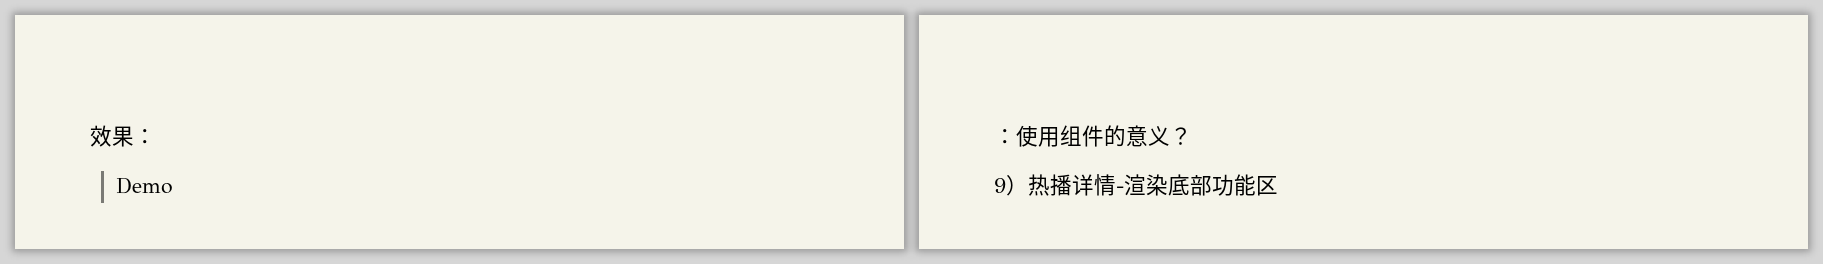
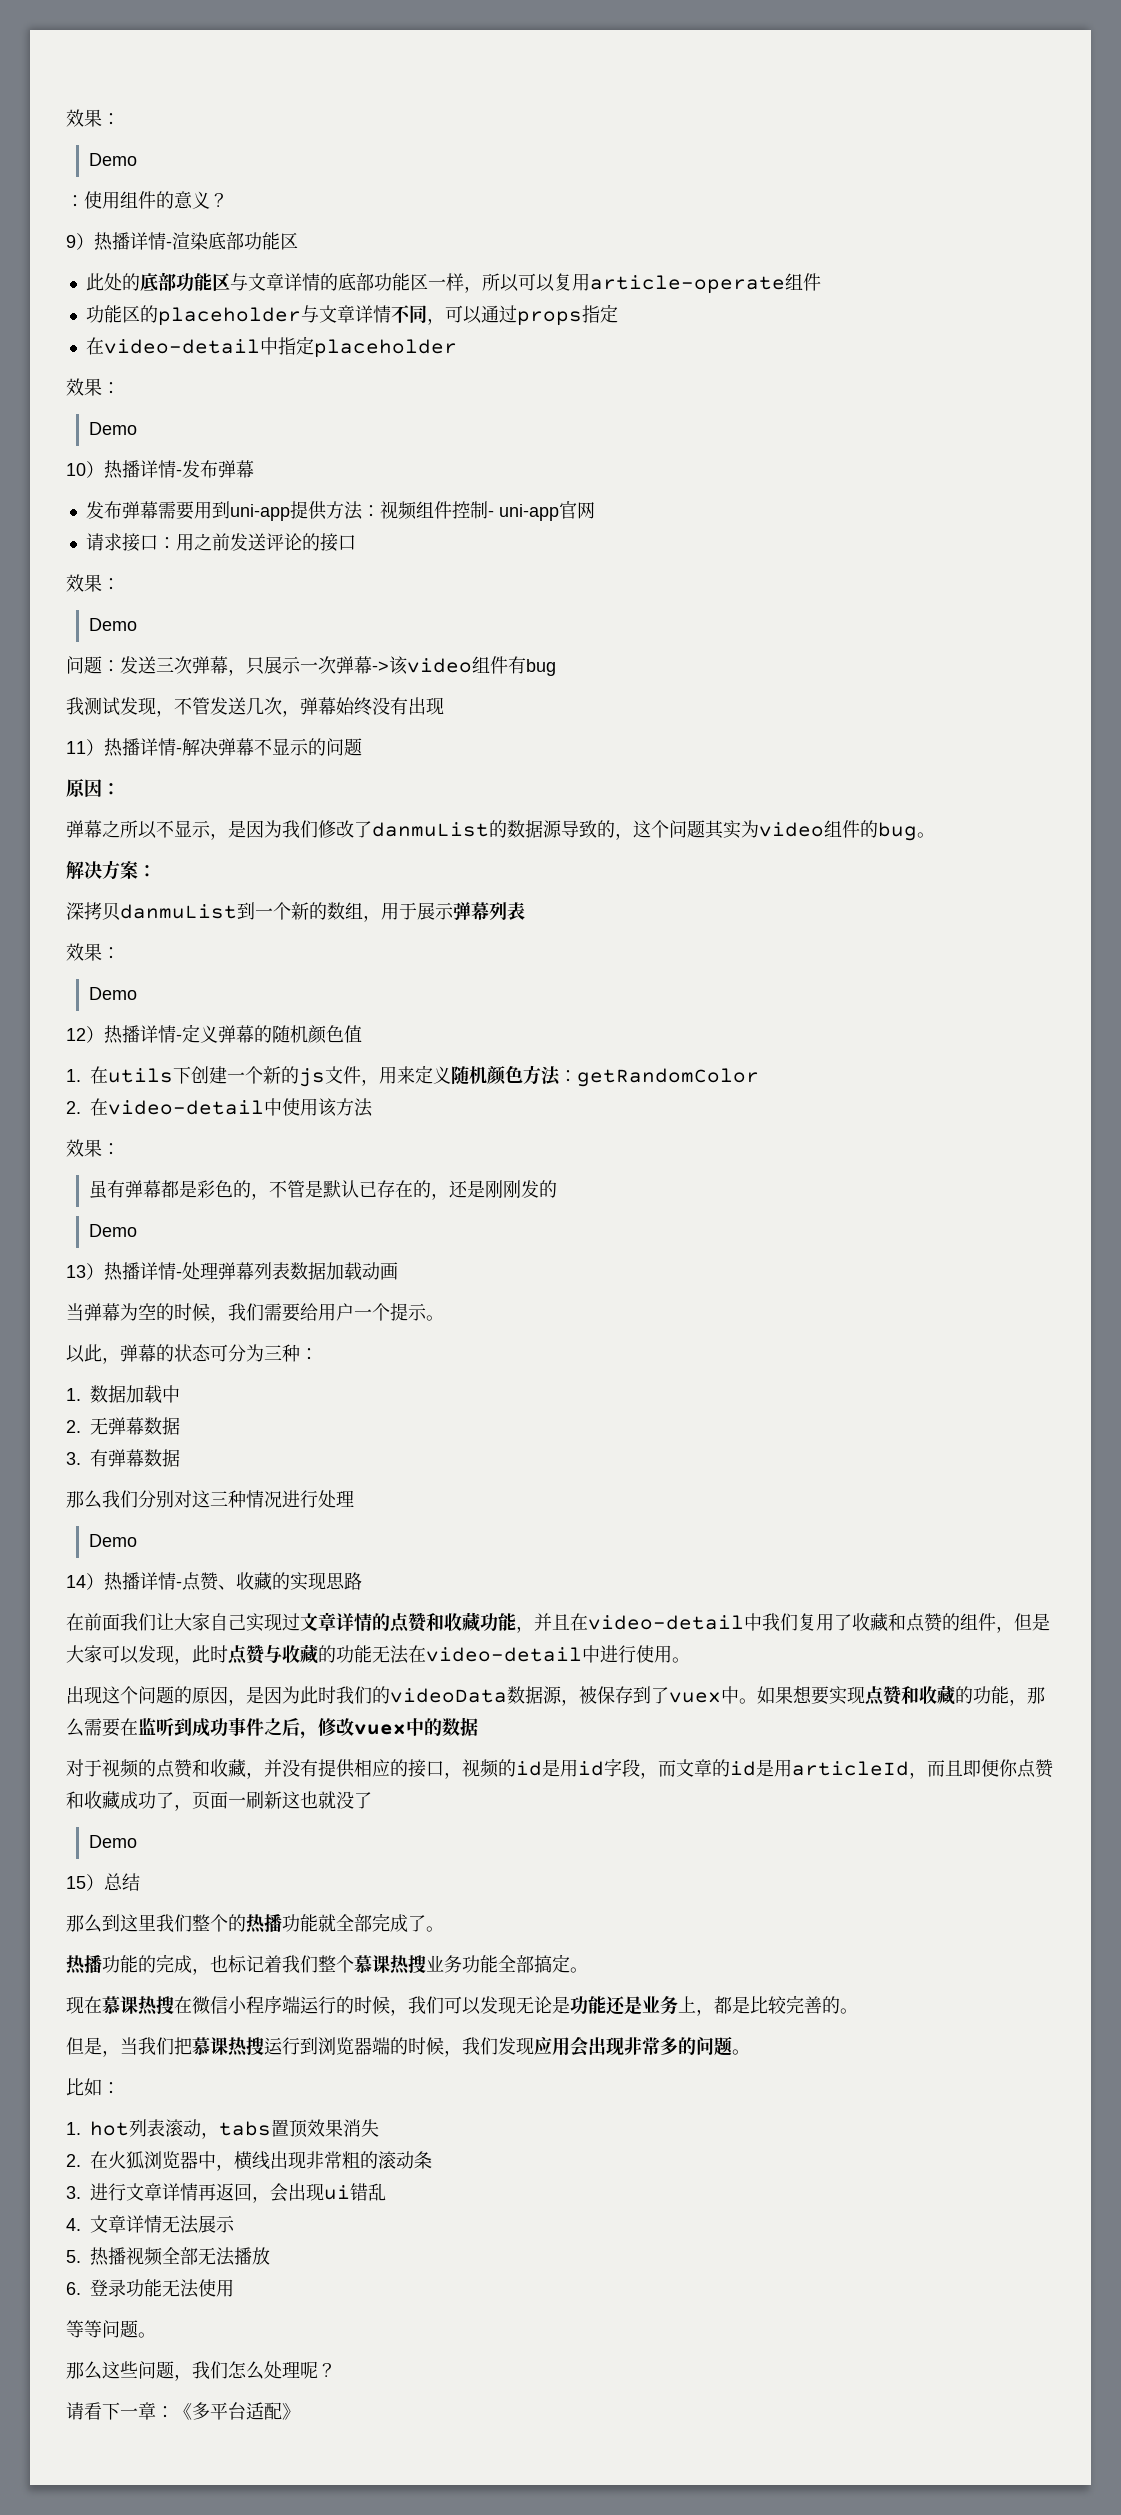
+ 此处的底部功能区与文章详情的底部功能区一样，所以可以复用article-operate组件
+ 功能区的placeholder与文章详情不同，可以通过props指定
+ 在video-detail中指定placeholder
+ 效果：
+ Demo
+ 10）热播详情-发布弹幕
+ 发布弹幕需要用到uni-app提供方法：视频组件控制- uni-app官网
+ 请求接口：用之前发送评论的接口
+ 效果：
+ Demo
+ 问题：发送三次弹幕，只展示一次弹幕->该video组件有bug
+ 我测试发现，不管发送几次，弹幕始终没有出现
+ 11）热播详情-解决弹幕不显示的问题
+ 原因：
+ 弹幕之所以不显示，是因为我们修改了danmuList的数据源导致的，这个问题其实为video组件的bug。
+ 解决方案：
+ 深拷贝danmuList到一个新的数组，用于展示弹幕列表
+ 效果：
+ Demo
+ 12）热播详情-定义弹幕的随机颜色值
+ 1.在utils下创建一个新的js文件，用来定义随机颜色方法：getRandomColor
+ 2.在video-detail中使用该方法
+ 效果：
+ 虽有弹幕都是彩色的，不管是默认已存在的，还是刚刚发的
+ Demo
+ 13）热播详情-处理弹幕列表数据加载动画
+ 当弹幕为空的时候，我们需要给用户一个提示。
+ 以此，弹幕的状态可分为三种：
+ 1.数据加载中
+ 2.无弹幕数据
+ 3.有弹幕数据
+ 那么我们分别对这三种情况进行处理
+ Demo
+ 14）热播详情-点赞、收藏的实现思路
+ 在前面我们让大家自己实现过文章详情的点赞和收藏功能，并且在video-detail中我们复用了收藏和点赞的组件，但是大家可以发现，此时点赞与收藏的功能无法在video-detail中进行使用。
+ 出现这个问题的原因，是因为此时我们的videoData数据源，被保存到了vuex中。如果想要实现点赞和收藏的功能，那么需要在监听到成功事件之后，修改vuex中的数据
+ 对于视频的点赞和收藏，并没有提供相应的接口，视频的id是用id字段，而文章的id是用articleId，而且即便你点赞和收藏成功了，页面一刷新这也就没了
+ Demo
+ 15）总结
+ 那么到这里我们整个的热播功能就全部完成了。
+ 热播功能的完成，也标记着我们整个慕课热搜业务功能全部搞定。
+ 现在慕课热搜在微信小程序端运行的时候，我们可以发现无论是功能还是业务上，都是比较完善的。
+ 但是，当我们把慕课热搜运行到浏览器端的时候，我们发现应用会出现非常多的问题。
+ 比如：
+ 1. hot列表滚动，tabs置顶效果消失
+ 2.在火狐浏览器中，横线出现非常粗的滚动条
+ 3.进行文章详情再返回，会出现ui错乱
+ 4.文章详情无法展示
+ 5.热播视频全部无法播放
+ 6.登录功能无法使用
+ 等等问题。
+ 那么这些问题，我们怎么处理呢？
+ 请看下一章：《多平台适配》

